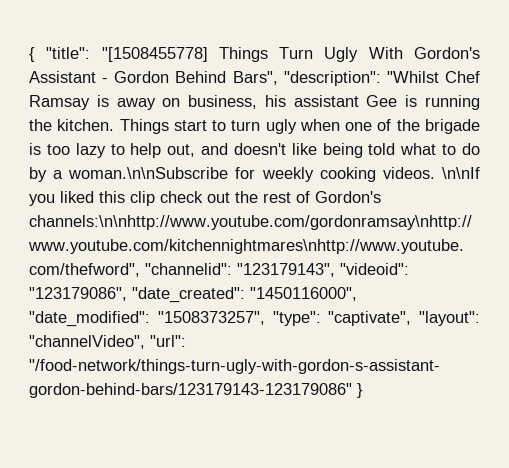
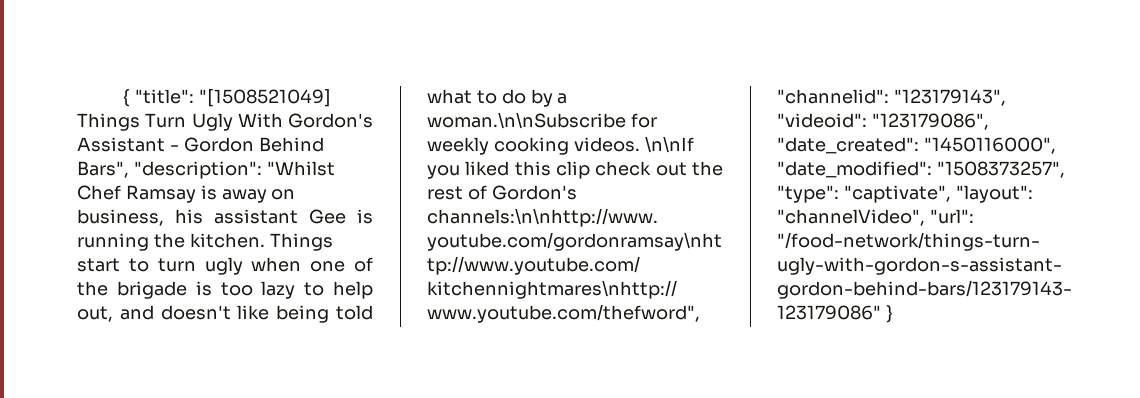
- { "title": "[1508455778] Things Turn Ugly With Gordon's Assistant - Gordon Behind Bars", "description": "Whilst Chef Ramsay is away on business, his assistant Gee is running the kitchen.
+ { "title": "[1508521049] Things Turn Ugly With Gordon's Assistant - Gordon Behind Bars", "description": "Whilst Chef Ramsay is away on business, his assistant Gee is running the kitchen.

